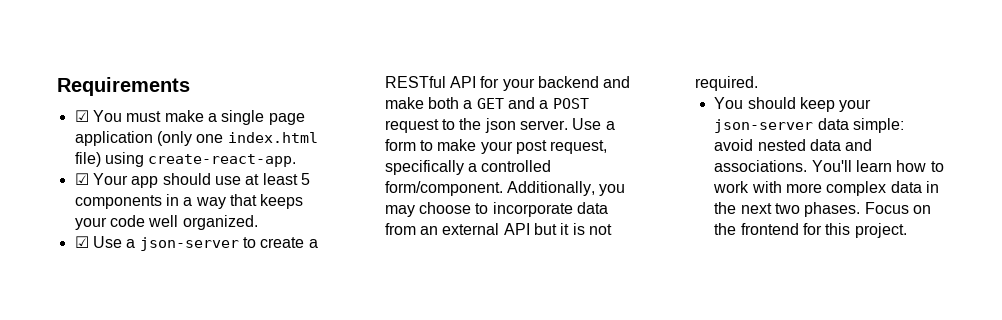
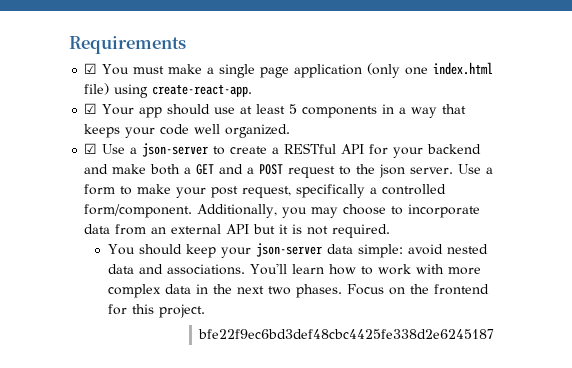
+ bfe22f9ec6bd3def48cbc4425fe338d2e6245187

